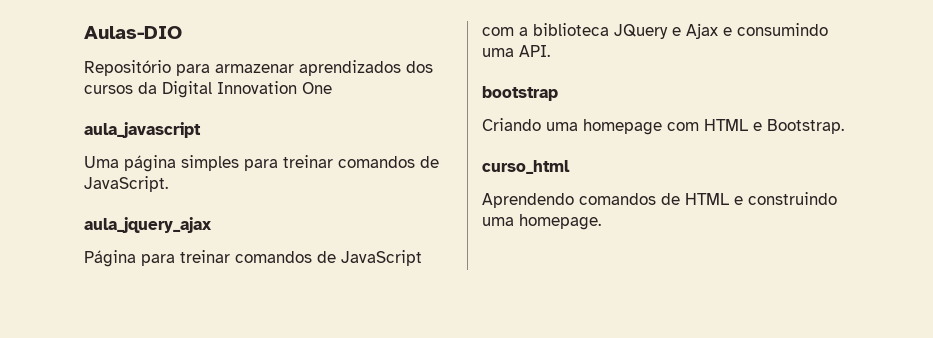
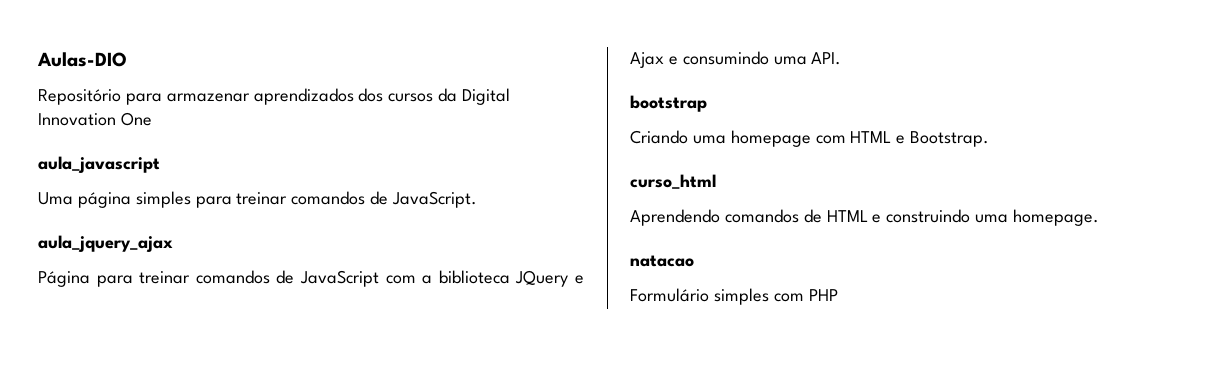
+ natacao
+ Formulário simples com PHP

